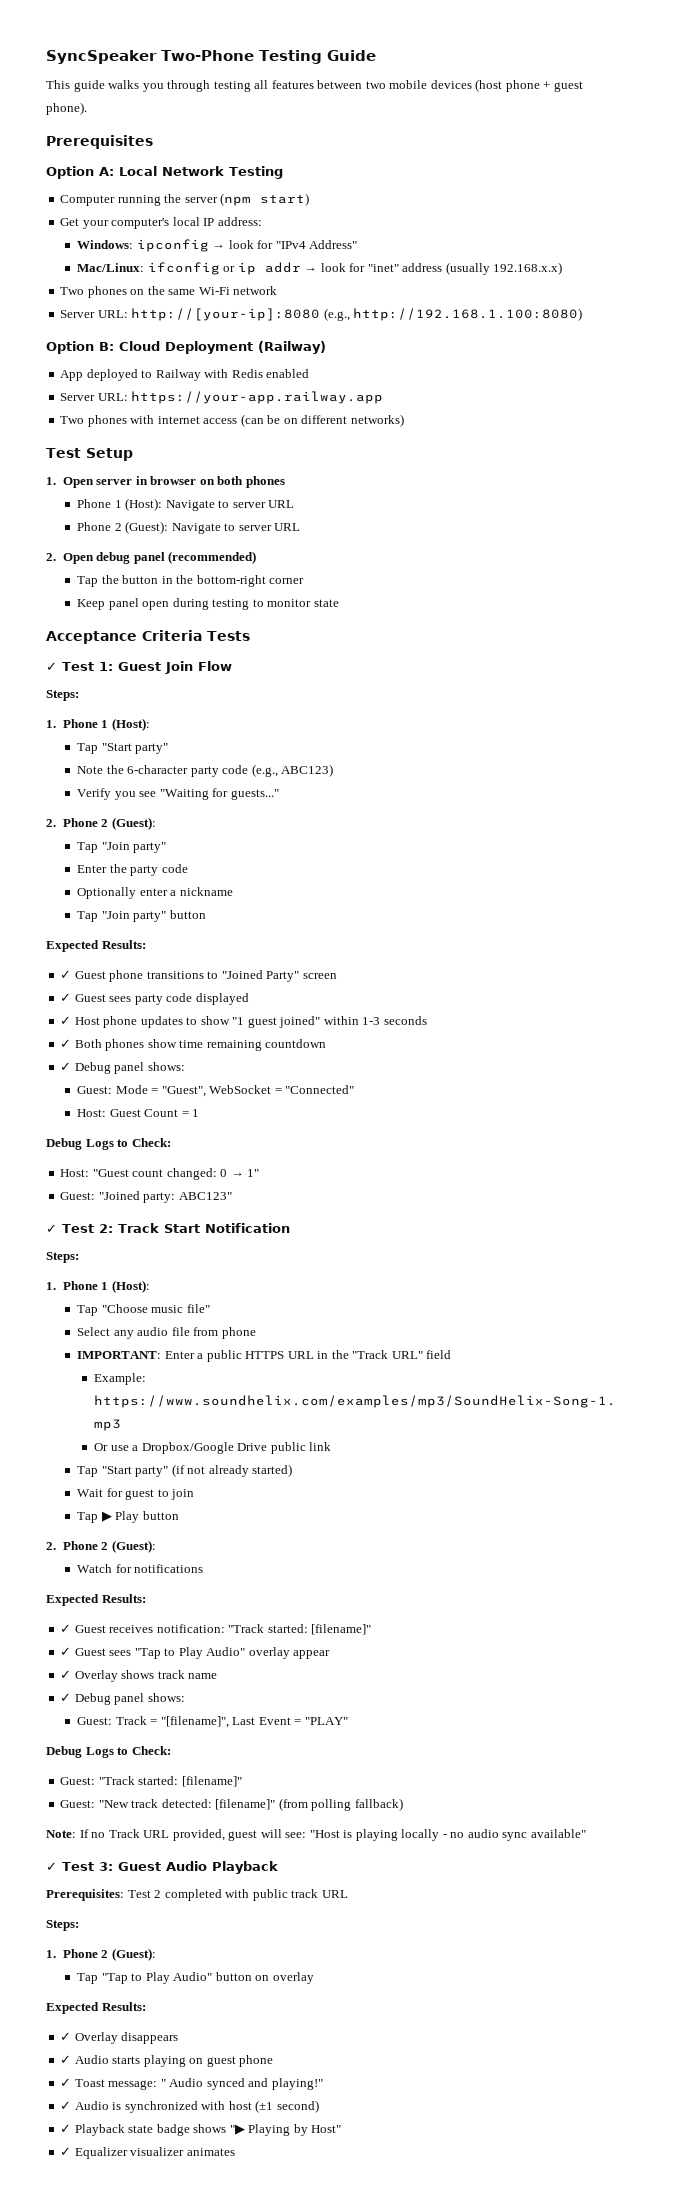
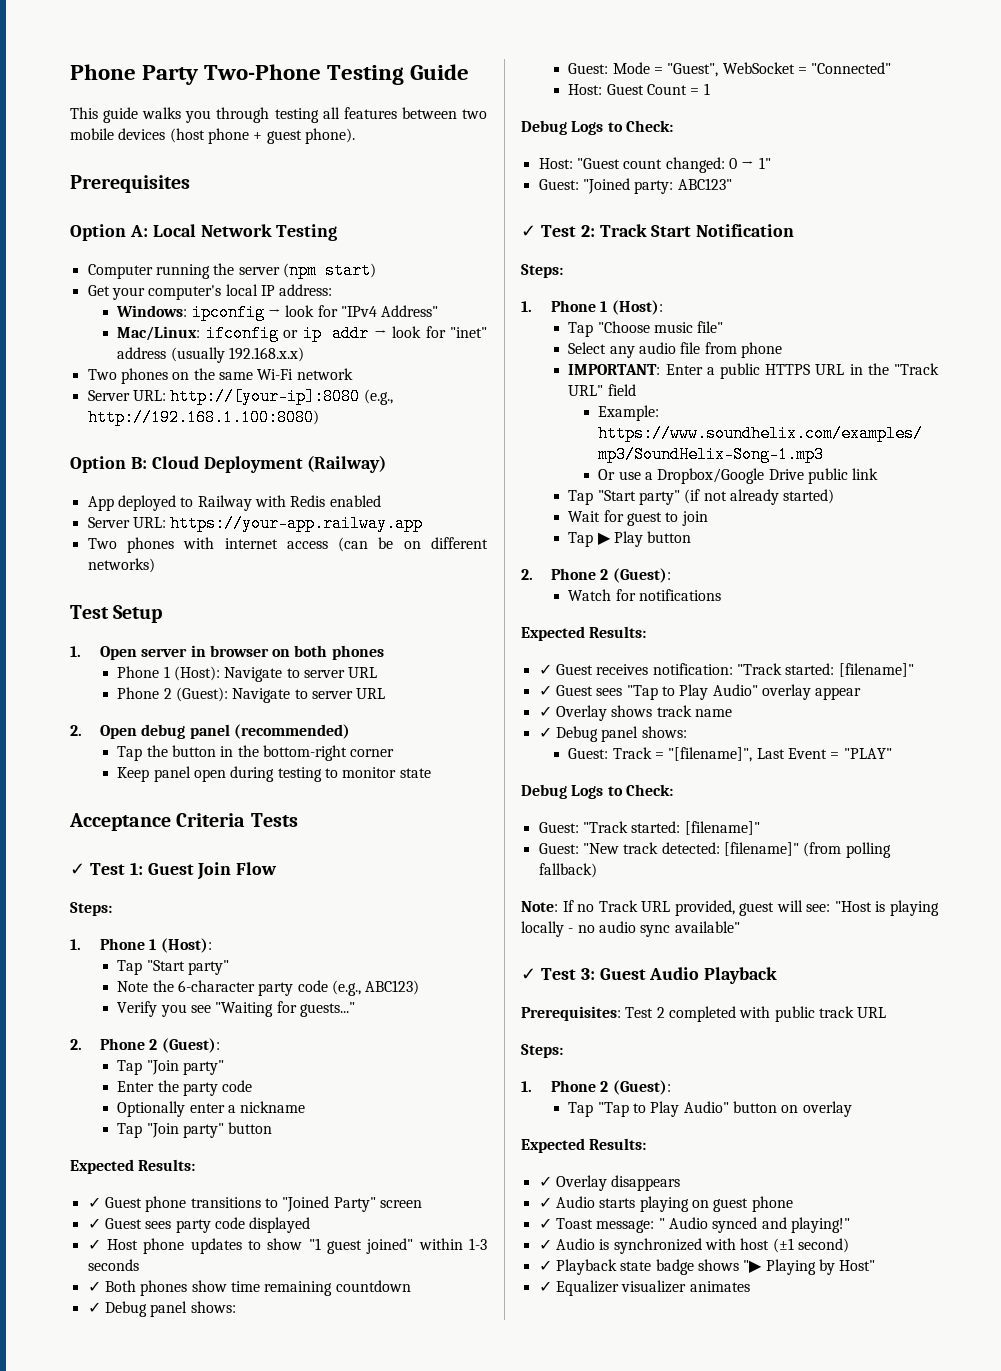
- SyncSpeaker Two-Phone Testing Guide
+ Phone Party Two-Phone Testing Guide

